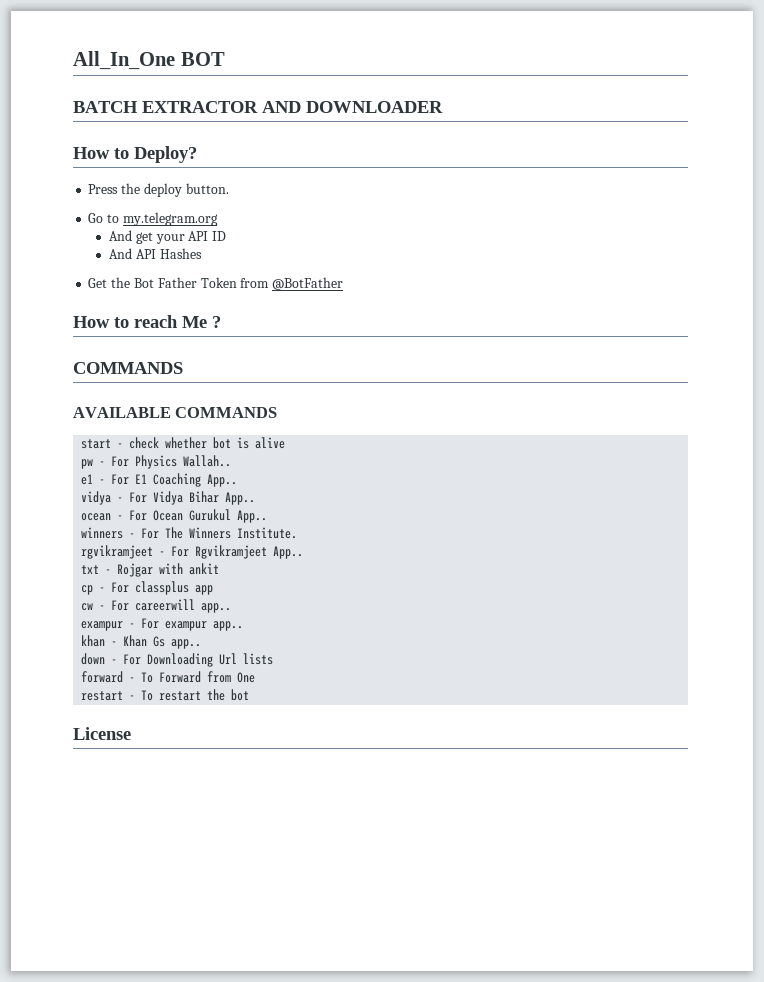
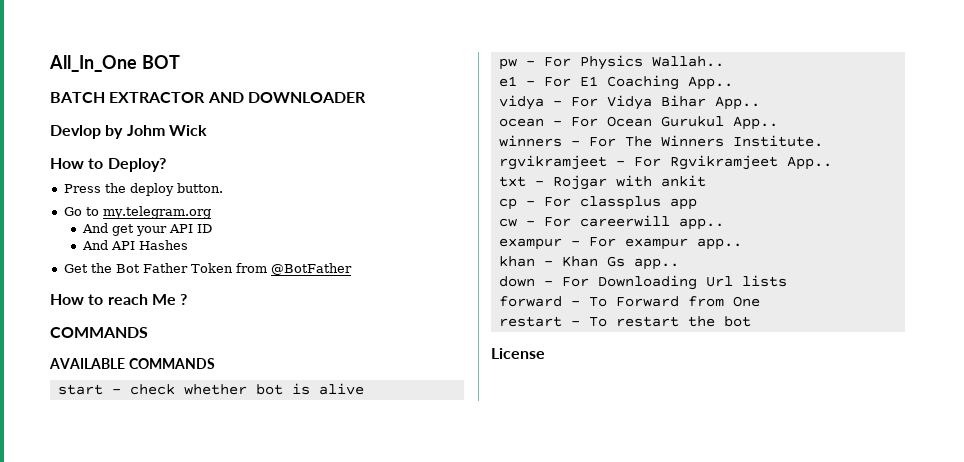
+ Devlop by Johm Wick

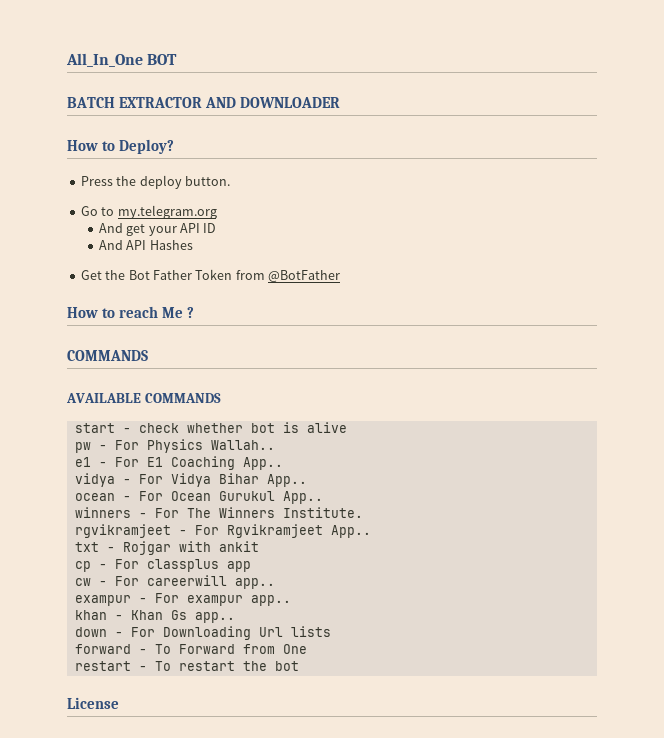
- Devlop by Johm Wick

